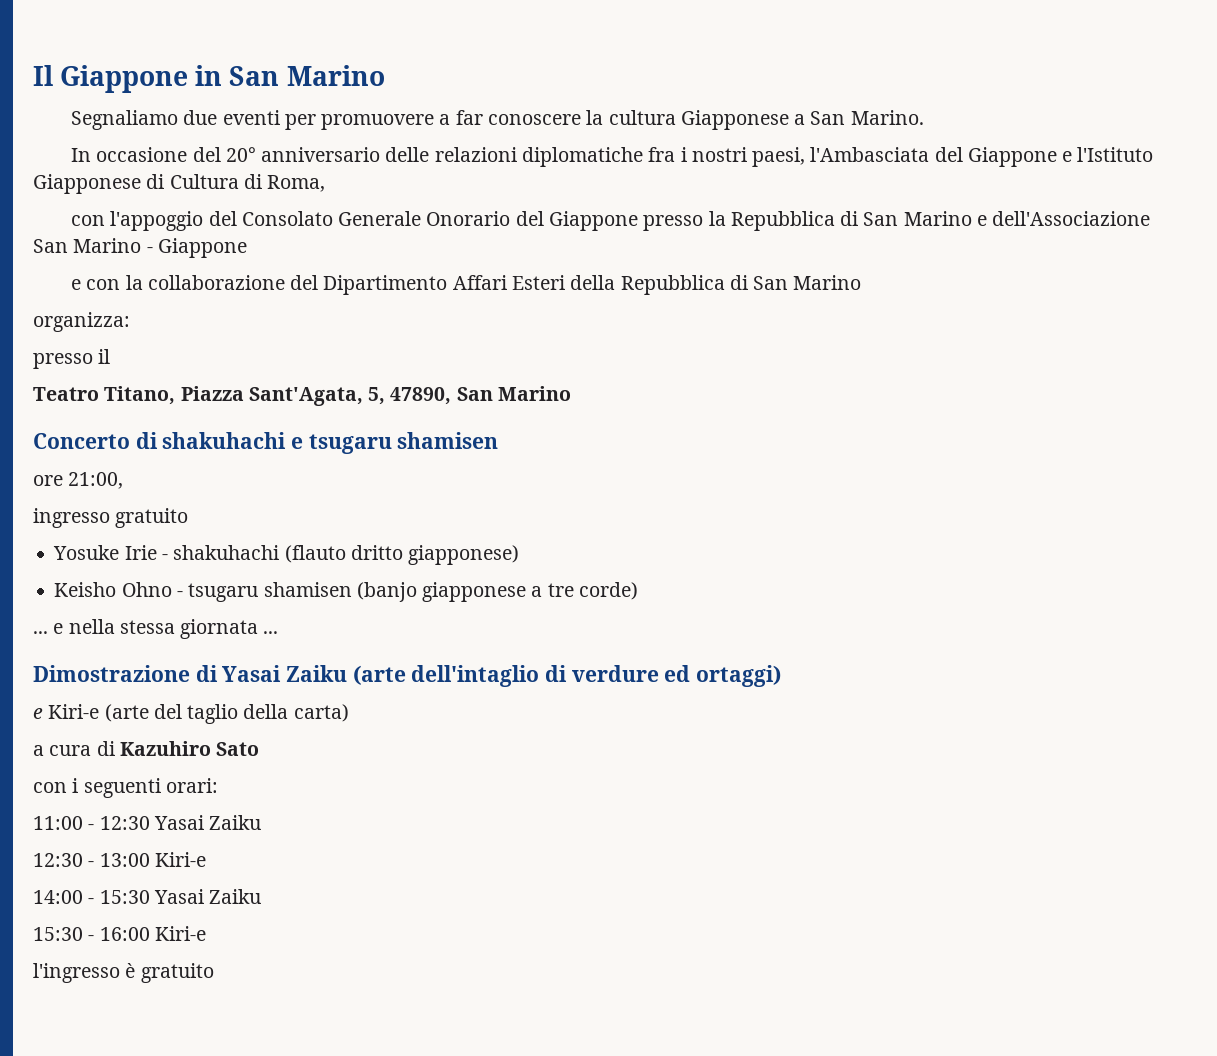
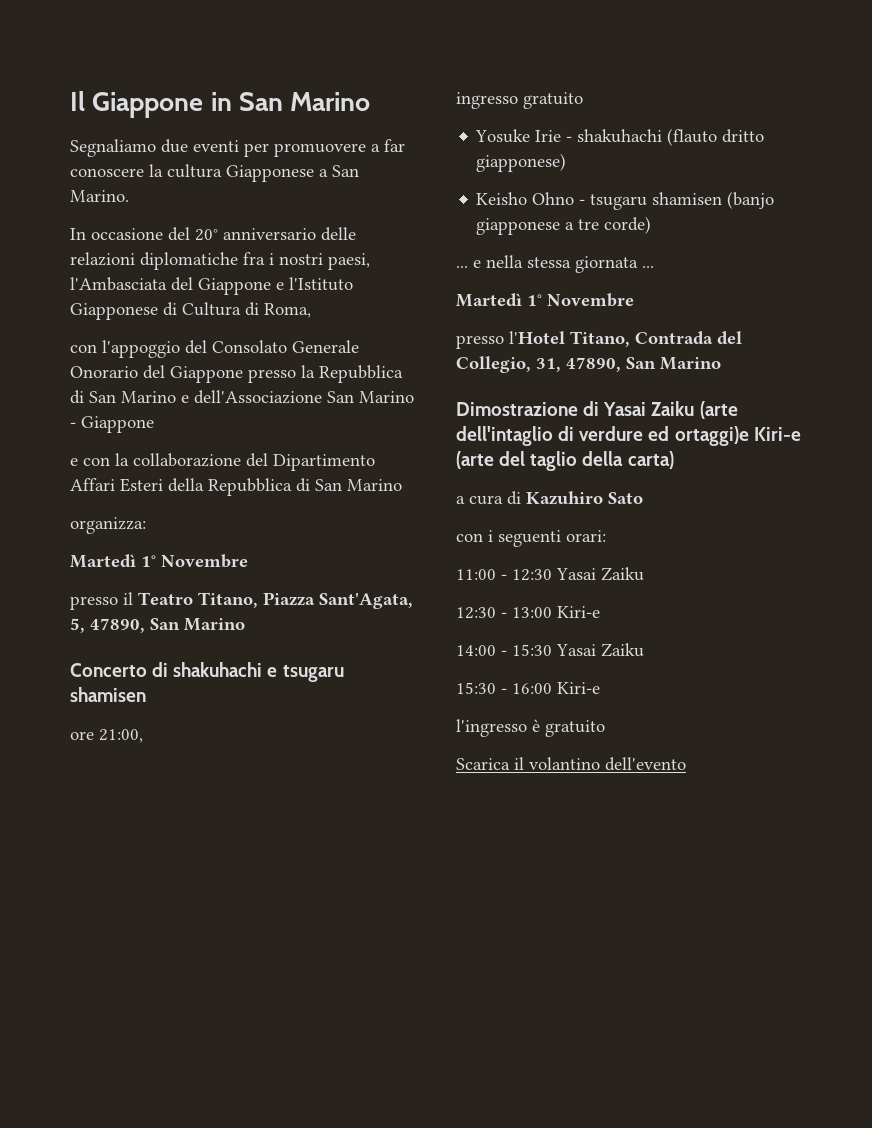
  organizza:
+ Martedì 1° Novembre
- presso il
- Teatro Titano, Piazza Sant'Agata, 5, 47890, San Marino
+ presso il Teatro Titano, Piazza Sant'Agata, 5, 47890, San Marino
  ... e nella stessa giornata ...
+ Martedì 1° Novembre
+ presso l'Hotel Titano, Contrada del Collegio, 31, 47890, San Marino
- Dimostrazione di Yasai Zaiku (arte dell'intaglio di verdure ed ortaggi)
- e Kiri-e (arte del taglio della carta)
+ Dimostrazione di Yasai Zaiku (arte dell'intaglio di verdure ed ortaggi)e Kiri-e (arte del taglio della carta)
+ Scarica il volantino dell'evento

